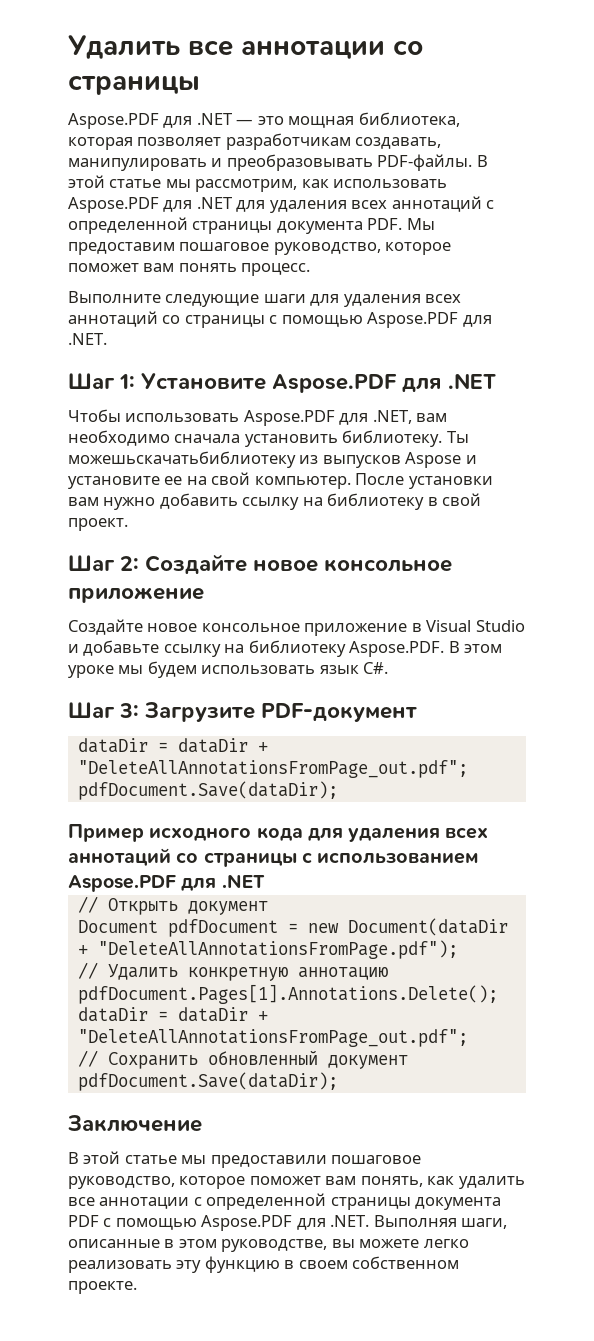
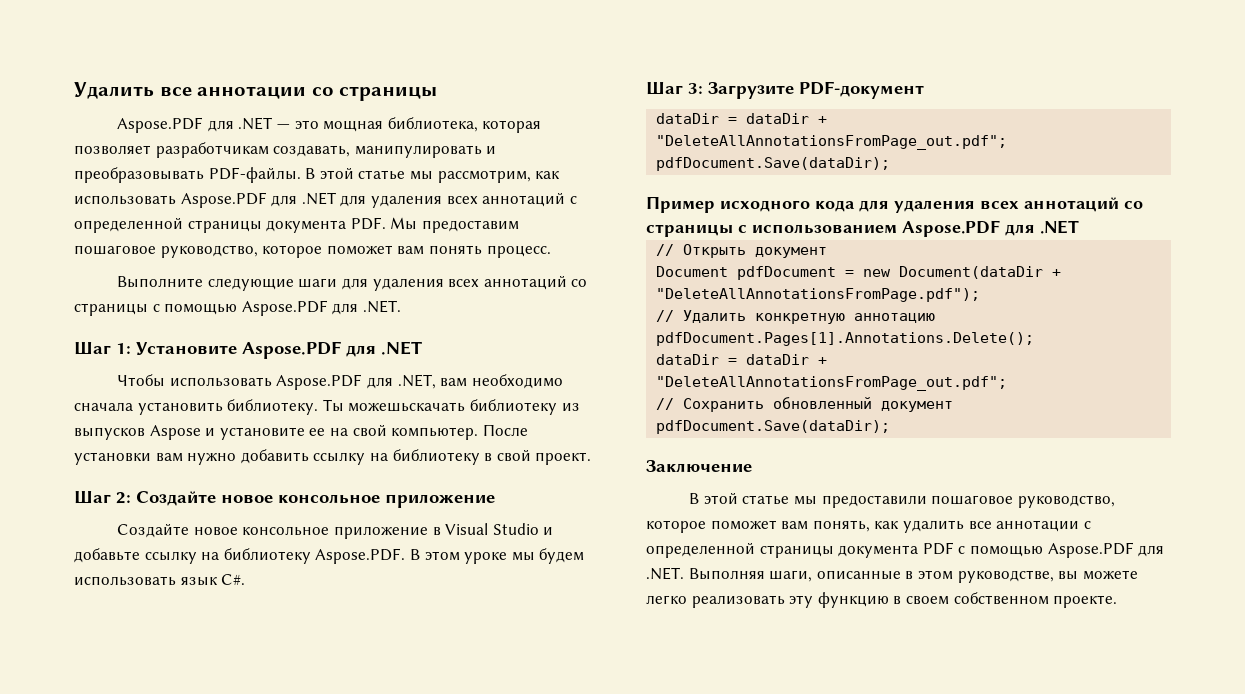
- Ты можешьскачатьбиблиотеку из выпусков Aspose и установите ее на свой компьютер.
+ Ты можешьскачать библиотеку из выпусков Aspose и установите ее на свой компьютер.

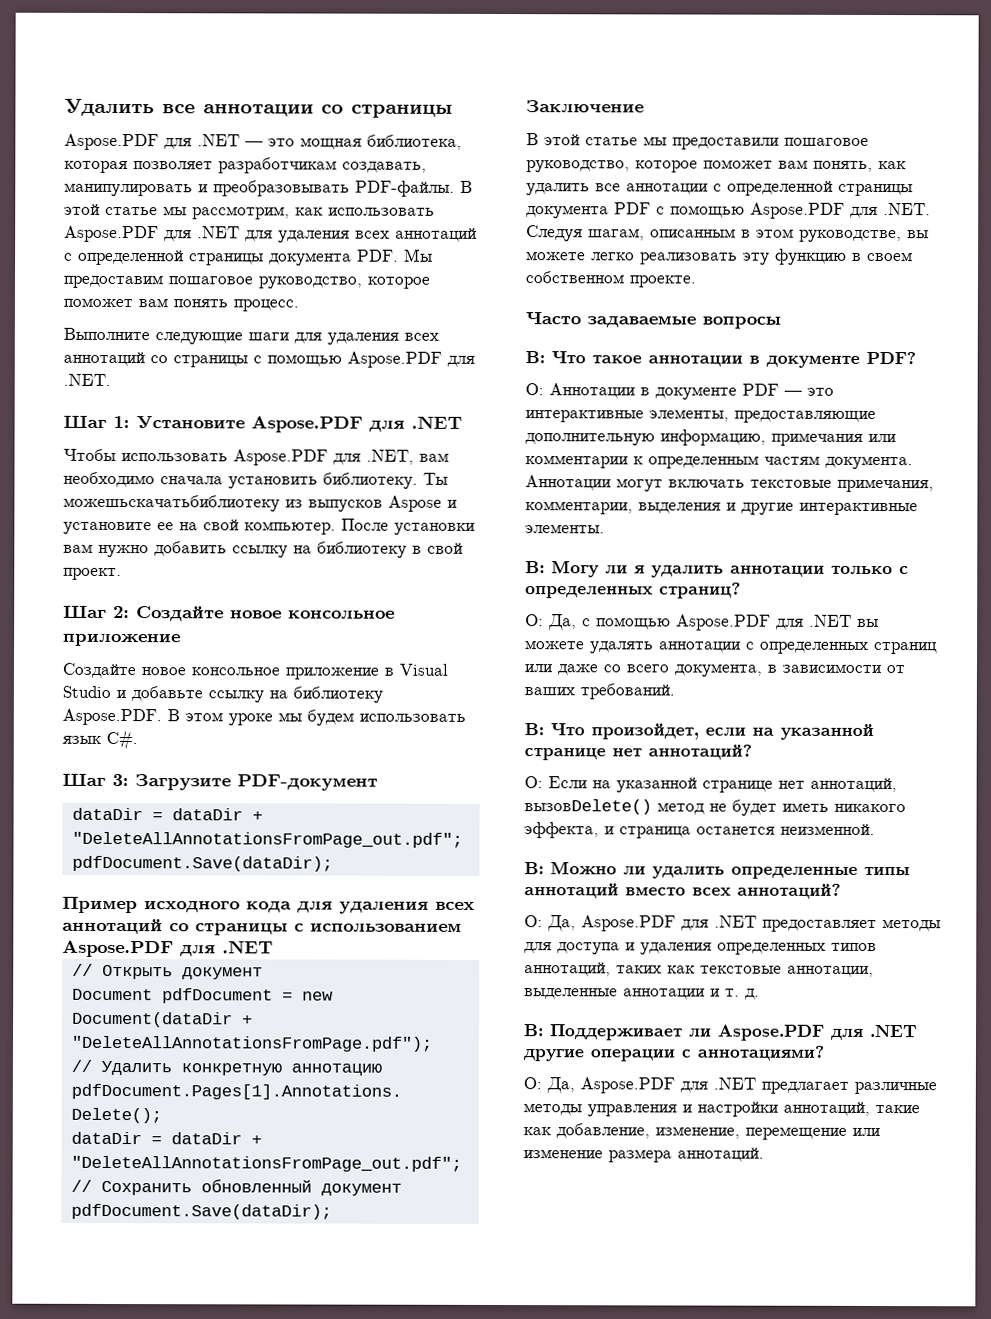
- Ты можешьскачать библиотеку из выпусков Aspose и установите ее на свой компьютер.
+ Ты можешьскачатьбиблиотеку из выпусков Aspose и установите ее на свой компьютер.
- В этой статье мы предоставили пошаговое руководство, которое поможет вам понять, как удалить все аннотации с определенной страницы документа PDF с помощью Aspose.PDF для .NET. Выполняя шаги, описанные в этом руководстве, вы можете легко реализовать эту функцию в своем собственном проекте.
+ В этой статье мы предоставили пошаговое руководство, которое поможет вам понять, как удалить все аннотации с определенной страницы документа PDF с помощью Aspose.PDF для .NET. Следуя шагам, описанным в этом руководстве, вы можете легко реализовать эту функцию в своем собственном проекте.
+ Часто задаваемые вопросы
+ В: Что такое аннотации в документе PDF?
+ О: Аннотации в документе PDF — это интерактивные элементы, предоставляющие дополнительную информацию, примечания или комментарии к определенным частям документа. Аннотации могут включать текстовые примечания, комментарии, выделения и другие интерактивные элементы.
+ В: Могу ли я удалить аннотации только с определенных страниц?
+ О: Да, с помощью Aspose.PDF для .NET вы можете удалять аннотации с определенных страниц или даже со всего документа, в зависимости от ваших требований.
+ В: Что произойдет, если на указанной странице нет аннотаций?
+ О: Если на указанной странице нет аннотаций, вызовDelete() метод не будет иметь никакого эффекта, и страница останется неизменной.
+ В: Можно ли удалить определенные типы аннотаций вместо всех аннотаций?
+ О: Да, Aspose.PDF для .NET предоставляет методы для доступа и удаления определенных типов аннотаций, таких как текстовые аннотации, выделенные аннотации и т. д.
+ В: Поддерживает ли Aspose.PDF для .NET другие операции с аннотациями?
+ О: Да, Aspose.PDF для .NET предлагает различные методы управления и настройки аннотаций, такие как добавление, изменение, перемещение или изменение размера аннотаций.

